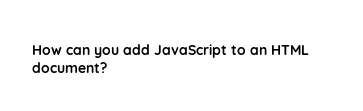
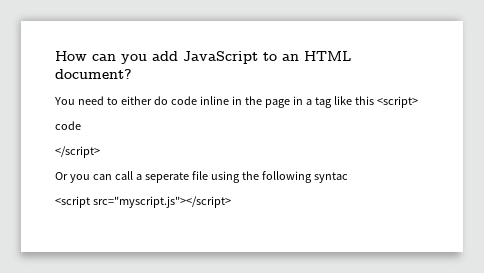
+ You need to either do code inline in the page in a tag like this <script>
+ code
+ </script>
+ Or you can call a seperate file using the following syntac
+ <script src="myscript.js"></script>

